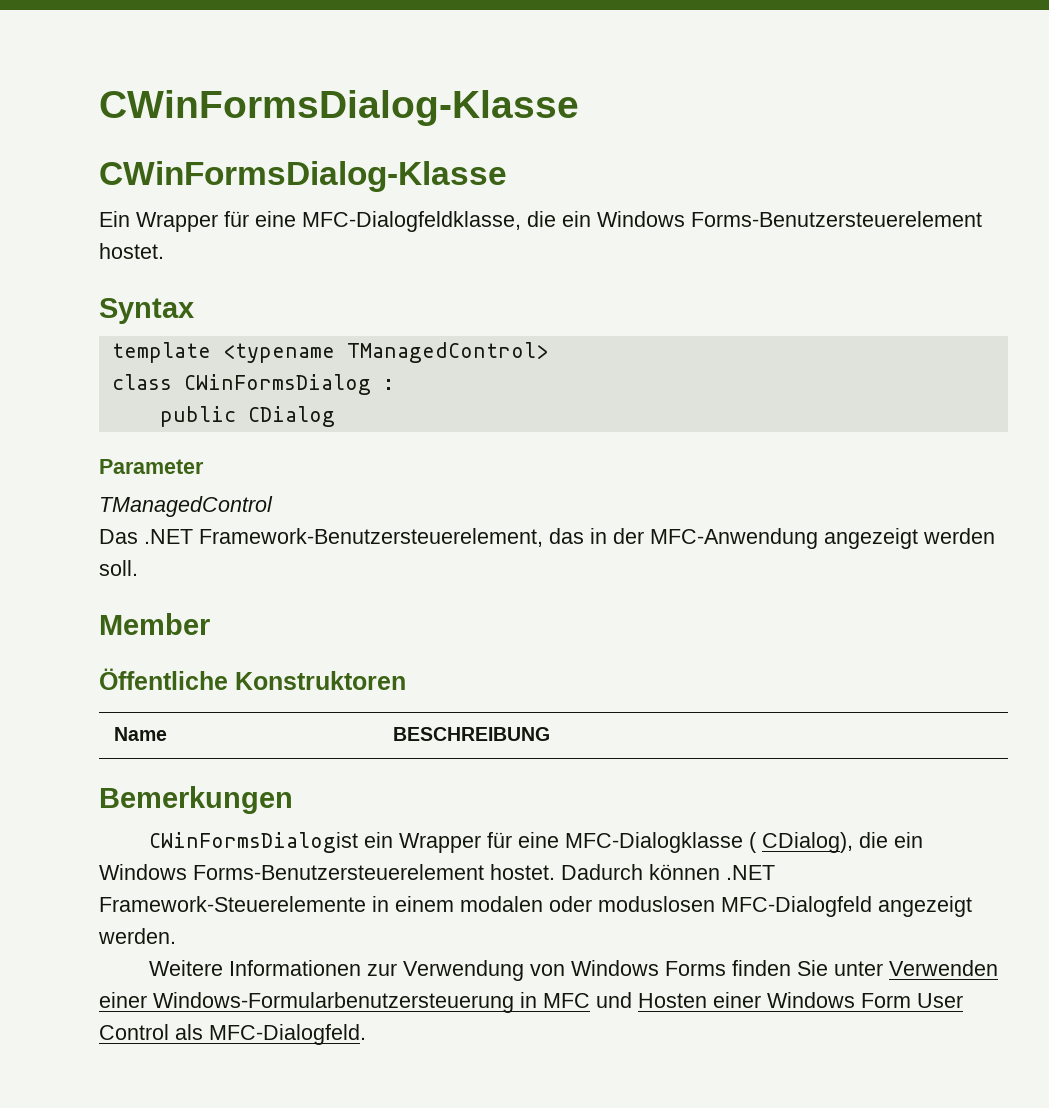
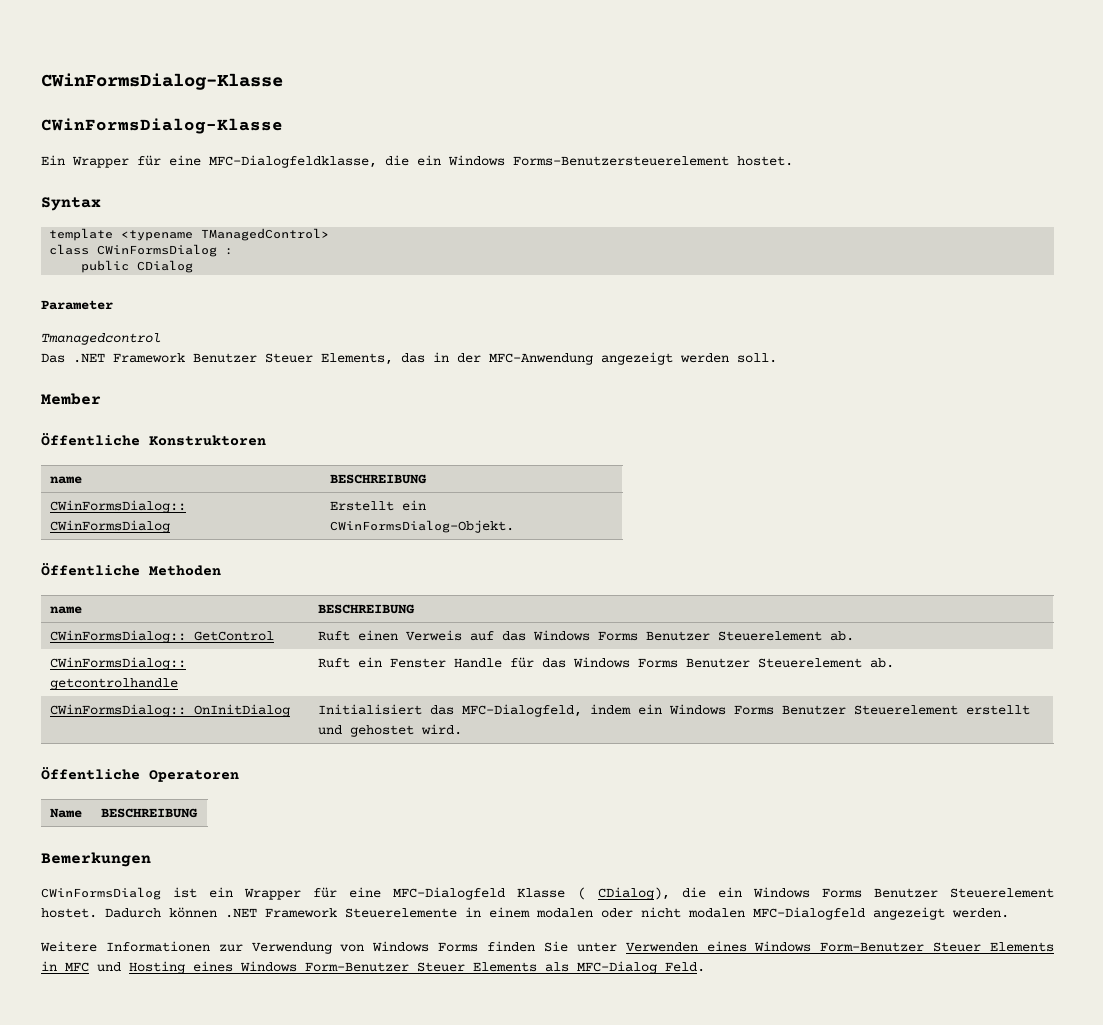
- TManagedControl
+ Tmanagedcontrol
- Das .NET Framework-Benutzersteuerelement, das in der MFC-Anwendung angezeigt werden soll.
+ Das .NET Framework Benutzer Steuer Elements, das in der MFC-Anwendung angezeigt werden soll.
  Öffentliche Konstruktoren
+ name | BESCHREIBUNG
+ CWinFormsDialog:: CWinFormsDialog | Erstellt ein CWinFormsDialog-Objekt.
+ Öffentliche Methoden
+ name | BESCHREIBUNG
+ CWinFormsDialog:: GetControl | Ruft einen Verweis auf das Windows Forms Benutzer Steuerelement ab.
+ CWinFormsDialog:: getcontrolhandle | Ruft ein Fenster Handle für das Windows Forms Benutzer Steuerelement ab.
+ CWinFormsDialog:: OnInitDialog | Initialisiert das MFC-Dialogfeld, indem ein Windows Forms Benutzer Steuerelement erstellt und gehostet wird.
+ Öffentliche Operatoren
- CWinFormsDialogist ein Wrapper für eine MFC-Dialogklasse ( CDialog), die ein Windows Forms-Benutzersteuerelement hostet.
+ CWinFormsDialog ist ein Wrapper für eine MFC-Dialogfeld Klasse ( CDialog), die ein Windows Forms Benutzer Steuerelement hostet.
- Dadurch können .NET Framework-Steuerelemente in einem modalen oder moduslosen MFC-Dialogfeld angezeigt werden.
+ Dadurch können .NET Framework Steuerelemente in einem modalen oder nicht modalen MFC-Dialogfeld angezeigt werden.
- Weitere Informationen zur Verwendung von Windows Forms finden Sie unter Verwenden einer Windows-Formularbenutzersteuerung in MFC und Hosten einer Windows Form User Control als MFC-Dialogfeld.
+ Weitere Informationen zur Verwendung von Windows Forms finden Sie unter Verwenden eines Windows Form-Benutzer Steuer Elements in MFC und Hosting eines Windows Form-Benutzer Steuer Elements als MFC-Dialog Feld.

